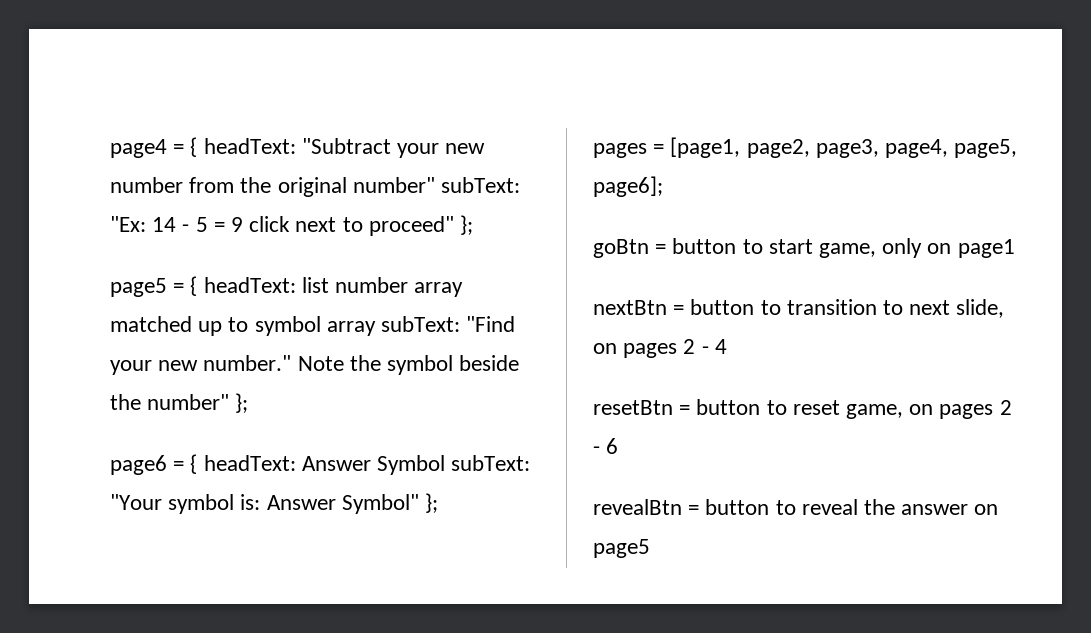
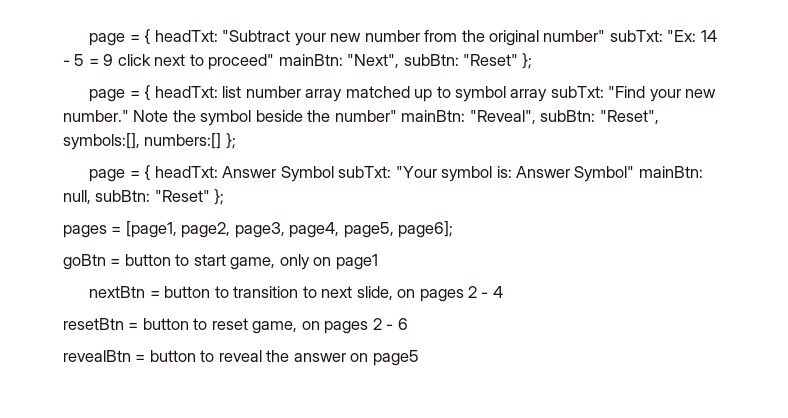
- page4 = { headText: "Subtract your new number from the original number" subText: "Ex: 14 - 5 = 9 click next to proceed" };
- page5 = { headText: list number array matched up to symbol array subText: "Find your new number."
+ page = { headTxt: "Subtract your new number from the original number" subTxt: "Ex: 14 - 5 = 9 click next to proceed" mainBtn: "Next", subBtn: "Reset" };
+ page = { headTxt: list number array matched up to symbol array subTxt: "Find your new number."
- Note the symbol beside the number" };
- page6 = { headText: Answer Symbol subText: "Your symbol is: Answer Symbol" };
+ Note the symbol beside the number" mainBtn: "Reveal", subBtn: "Reset", symbols:[], numbers:[] };
+ page = { headTxt: Answer Symbol subTxt: "Your symbol is: Answer Symbol" mainBtn: null, subBtn: "Reset" };

